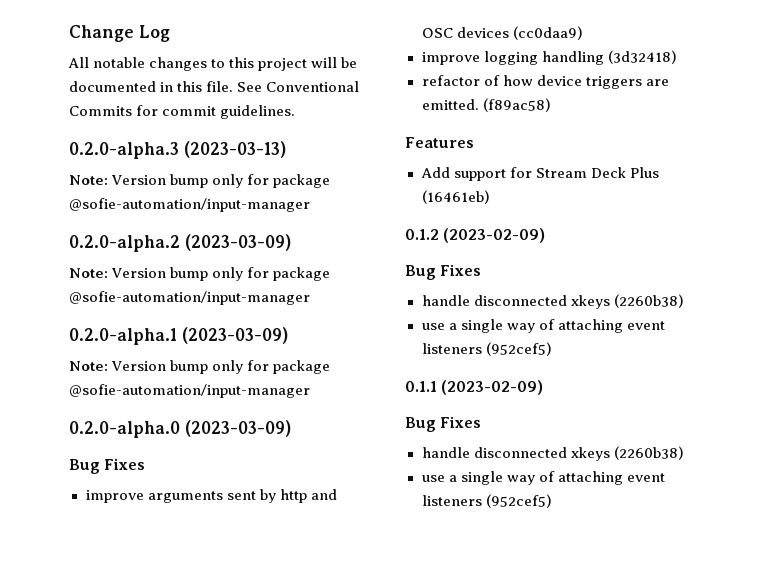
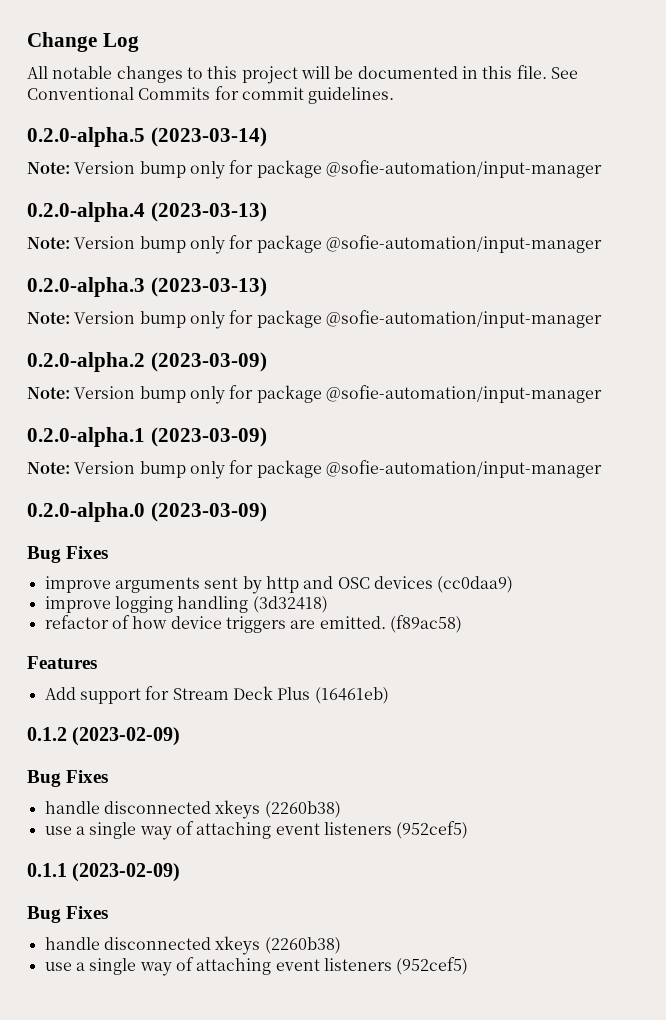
+ 0.2.0-alpha.5 (2023-03-14)
+ Note: Version bump only for package @sofie-automation/input-manager
+ 0.2.0-alpha.4 (2023-03-13)
+ Note: Version bump only for package @sofie-automation/input-manager

